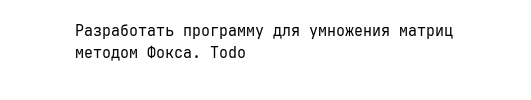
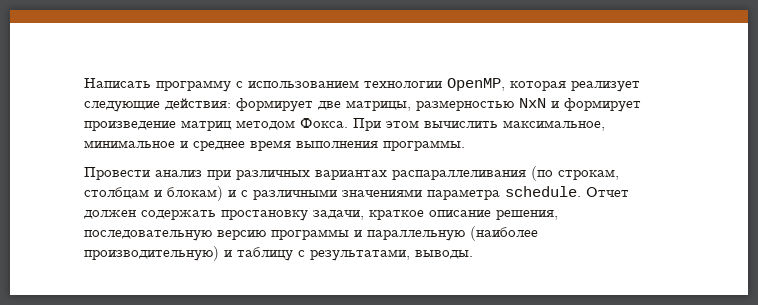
- Разработать программу для умножения матриц методом Фокса. Todo
+ Написать программу с использованием технологии OpenMP, которая реализует следующие действия: формирует две матрицы, размерностью NxN и формирует произведение матриц методом Фокса. При этом вычислить максимальное, минимальное и среднее время выполнения программы.
+ Провести анализ при различных вариантах распараллеливания (по строкам, столбцам и блокам) и с различными значениями параметра schedule. Отчет должен содержать простановку задачи, краткое описание решения, последовательную версию программы и параллельную (наиболее производительную) и таблицу с результатами, выводы.

